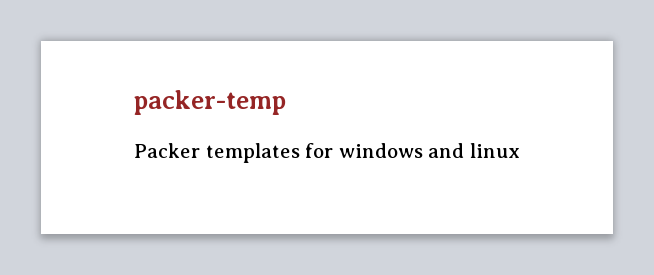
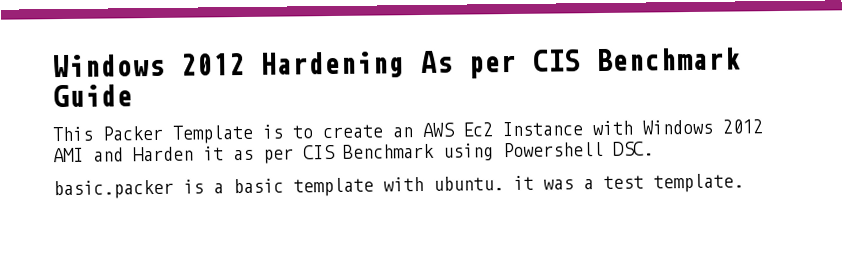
- packer-temp
- Packer templates for windows and linux
+ Windows 2012 Hardening As per CIS Benchmark Guide
+ This Packer Template is to create an AWS Ec2 Instance with Windows 2012 AMI and Harden it as per CIS Benchmark using Powershell DSC.
+ basic.packer is a basic template with ubuntu. it was a test template.

